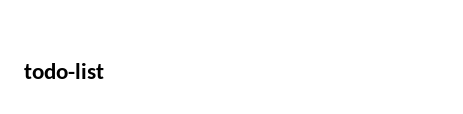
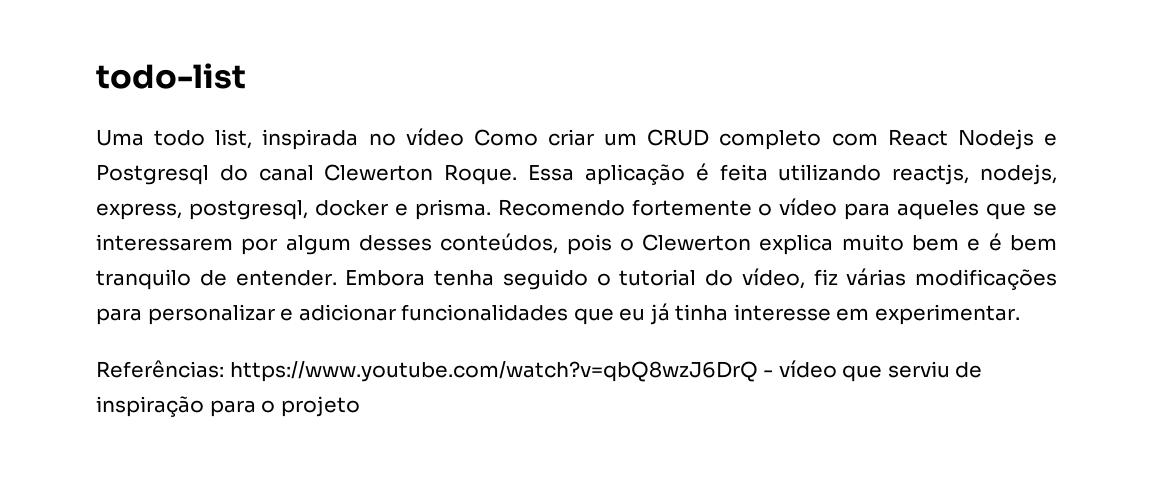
+ Uma todo list, inspirada no vídeo Como criar um CRUD completo com React Nodejs e Postgresql do canal Clewerton Roque. Essa aplicação é feita utilizando reactjs, nodejs, express, postgresql, docker e prisma. Recomendo fortemente o vídeo para aqueles que se interessarem por algum desses conteúdos, pois o Clewerton explica muito bem e é bem tranquilo de entender. Embora tenha seguido o tutorial do vídeo, fiz várias modificações para personalizar e adicionar funcionalidades que eu já tinha interesse em experimentar.
+ Referências: https://www.youtube.com/watch?v=qbQ8wzJ6DrQ - vídeo que serviu de inspiração para o projeto

